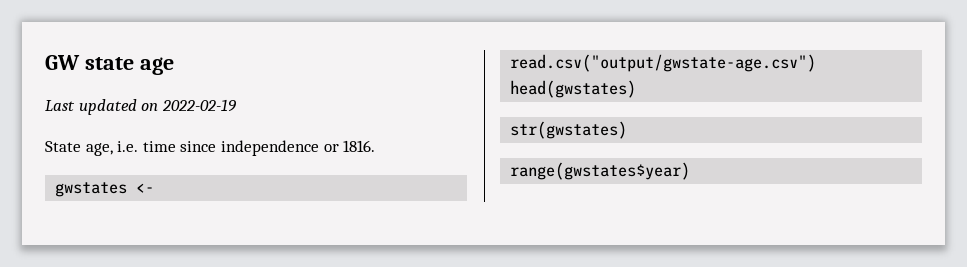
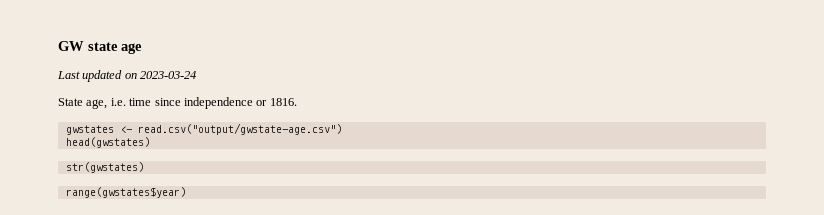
- Last updated on 2022-02-19
+ Last updated on 2023-03-24

